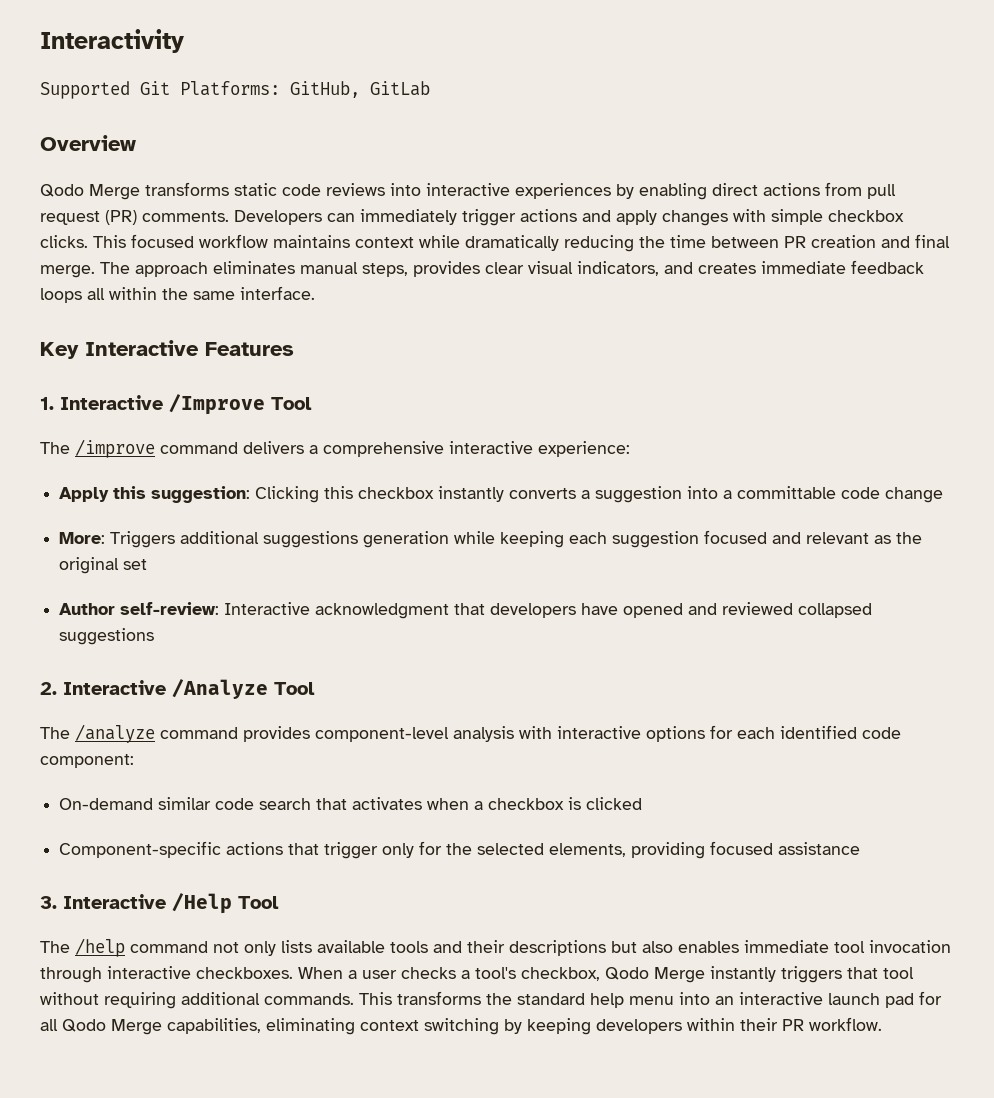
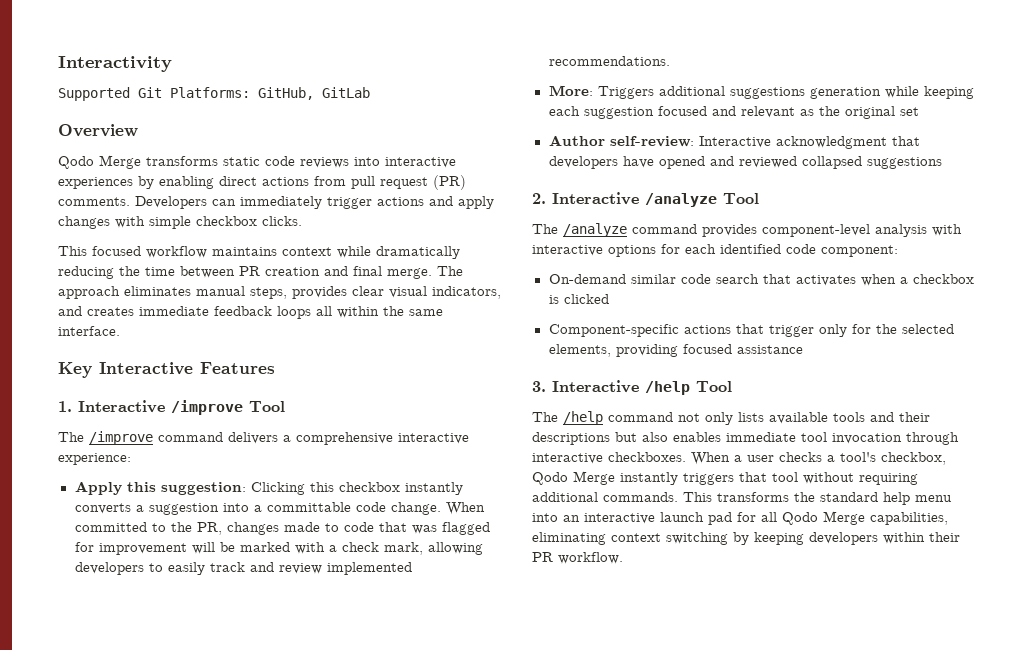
- Developers can immediately trigger actions and apply changes with simple checkbox clicks. This focused workflow maintains context while dramatically reducing the time between PR creation and final merge.
+ Developers can immediately trigger actions and apply changes with simple checkbox clicks.
+ This focused workflow maintains context while dramatically reducing the time between PR creation and final merge.
- 1. Interactive /Improve Tool
+ 1. Interactive /improve Tool
- Apply this suggestion: Clicking this checkbox instantly converts a suggestion into a committable code change
+ Apply this suggestion: Clicking this checkbox instantly converts a suggestion into a committable code change. When committed to the PR, changes made to code that was flagged for improvement will be marked with a check mark, allowing developers to easily track and review implemented recommendations.
- 2. Interactive /Analyze Tool
+ 2. Interactive /analyze Tool
- 3. Interactive /Help Tool
+ 3. Interactive /help Tool

